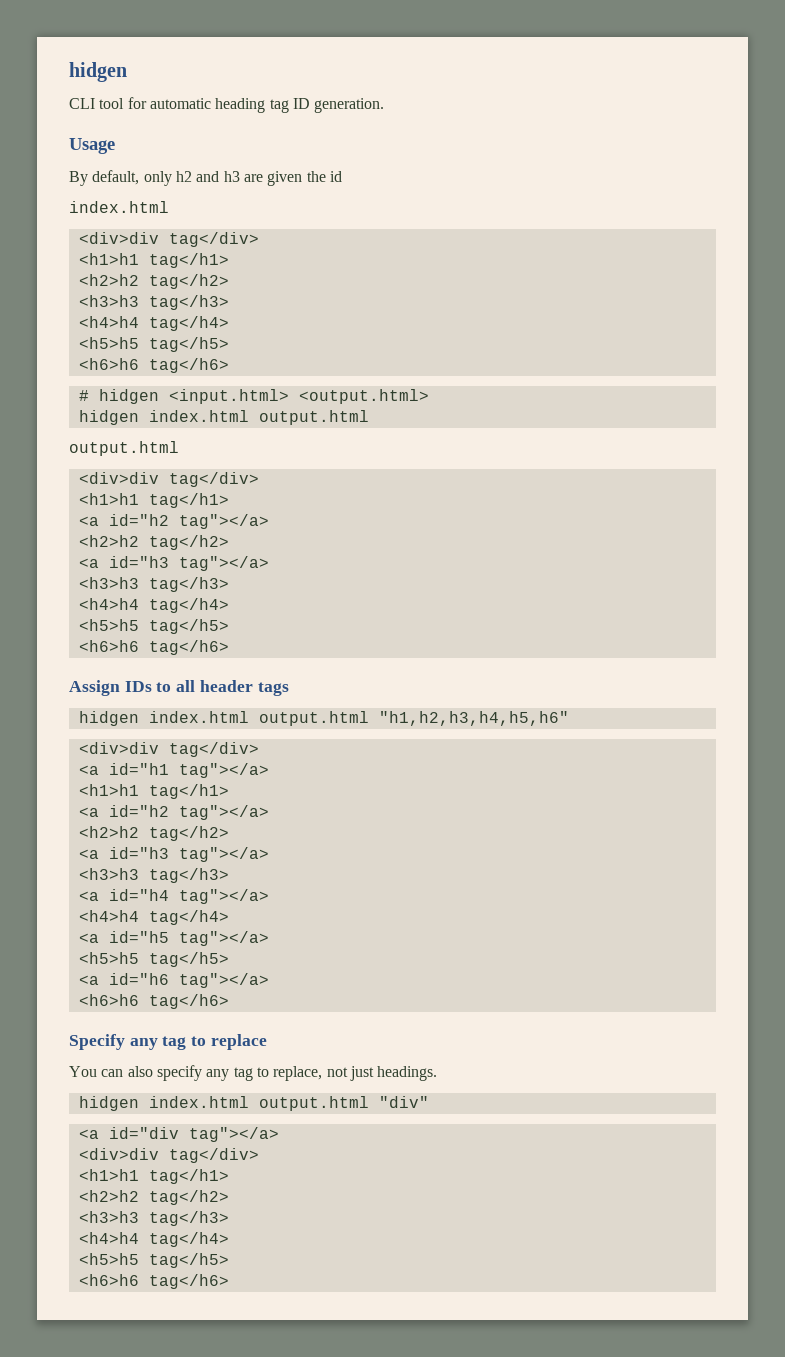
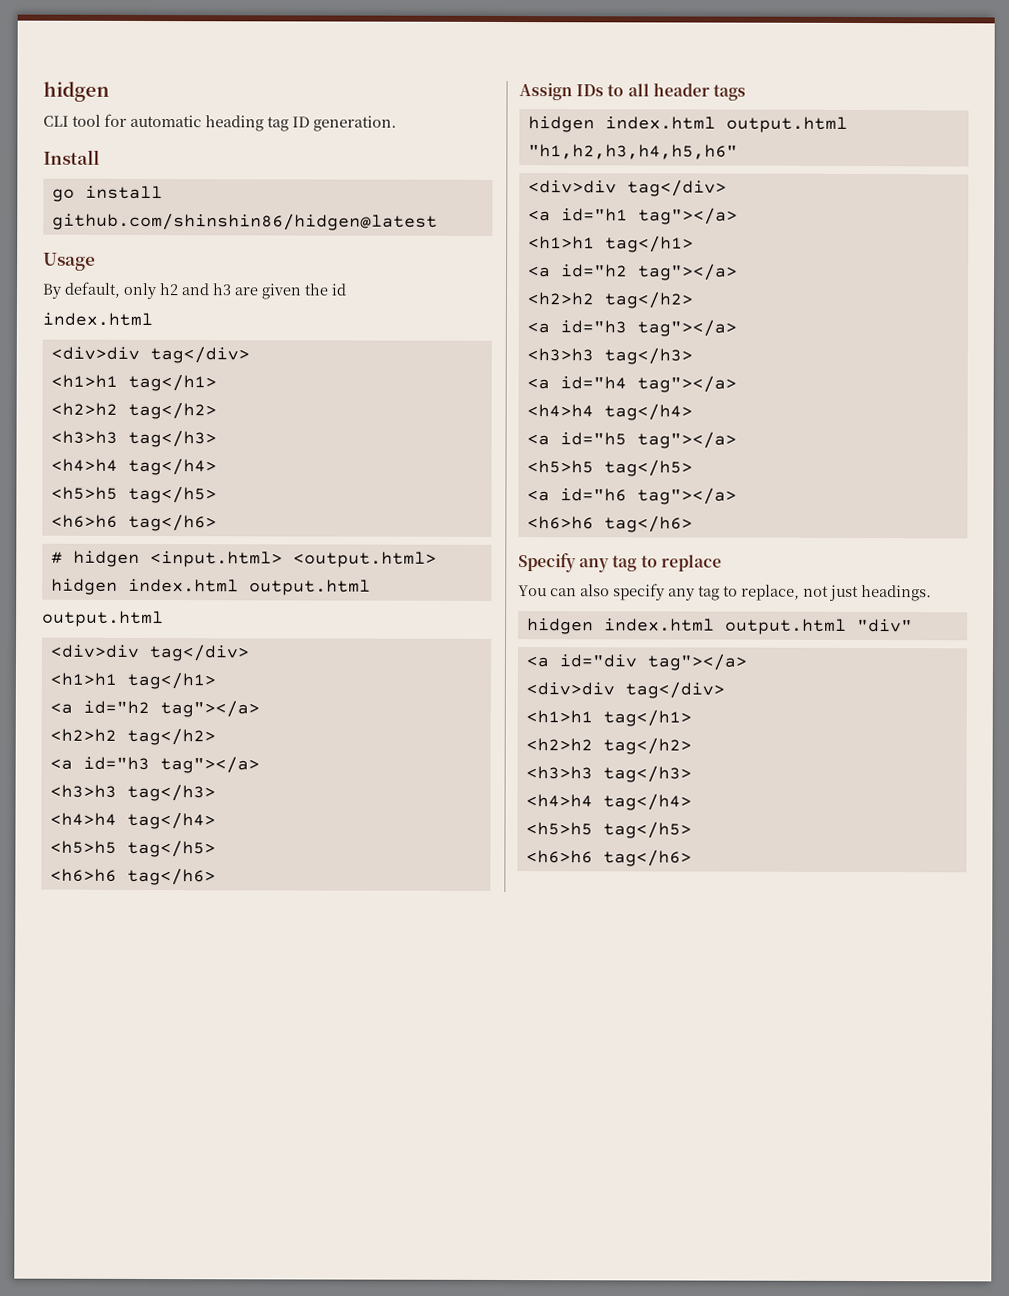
+ Install
+ go install github.com/shinshin86/hidgen@latest

